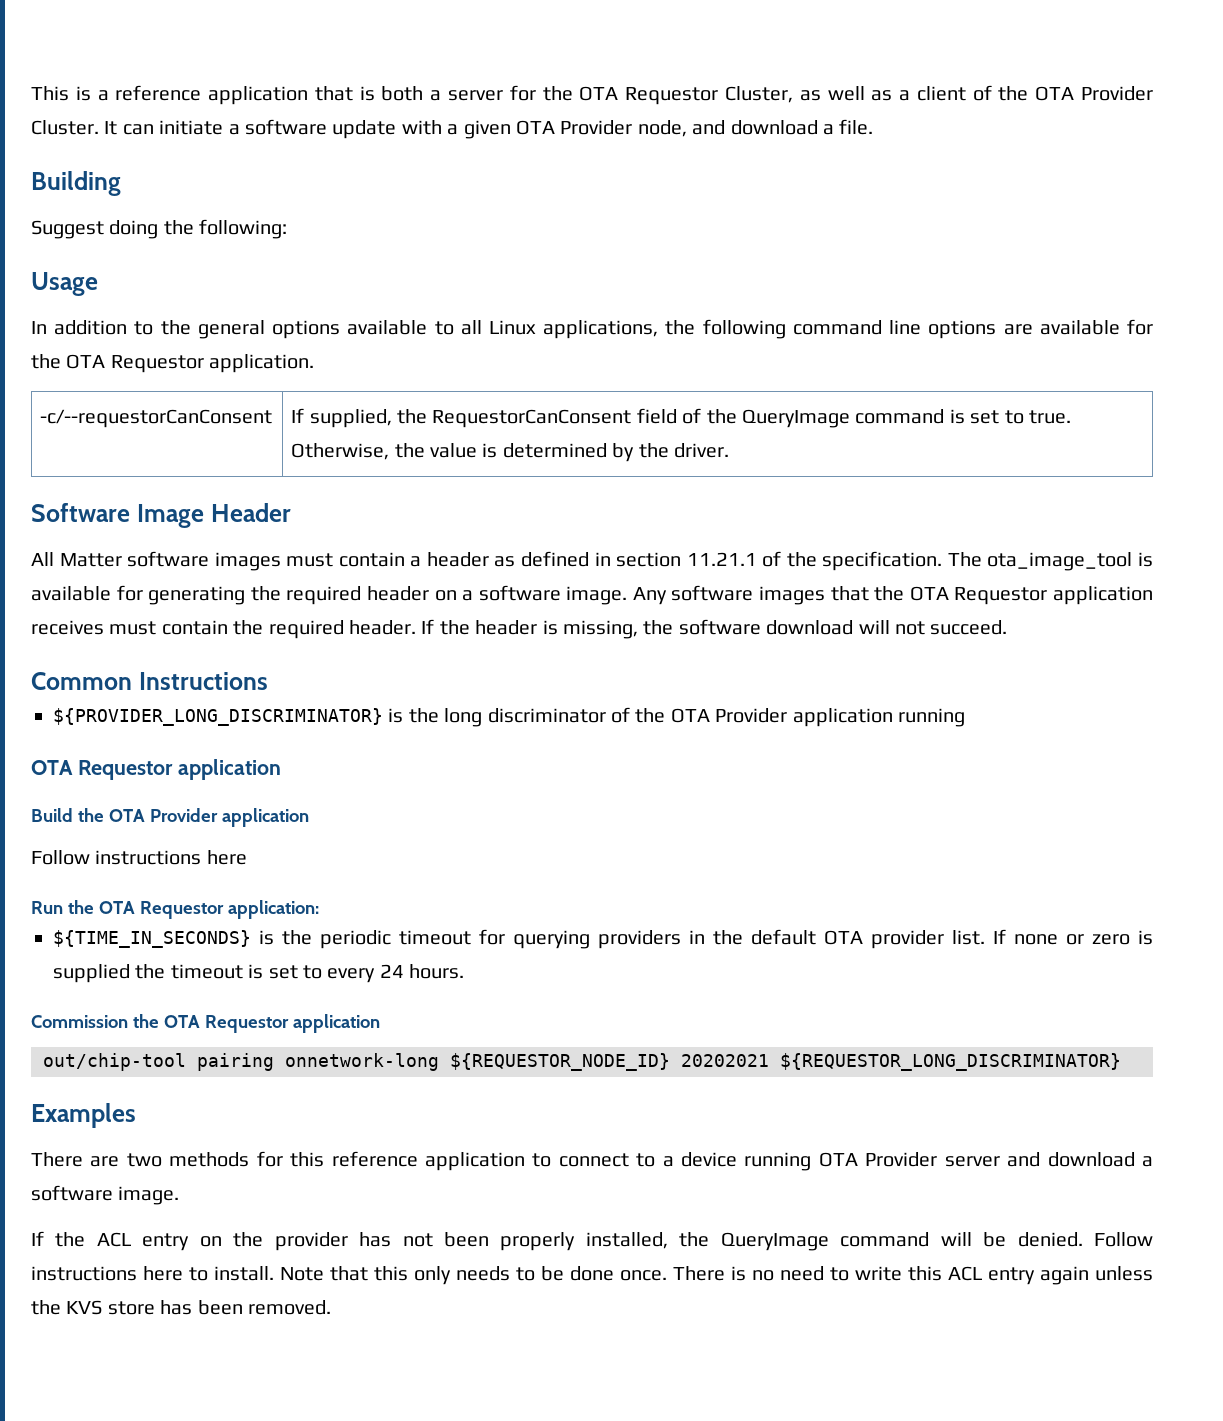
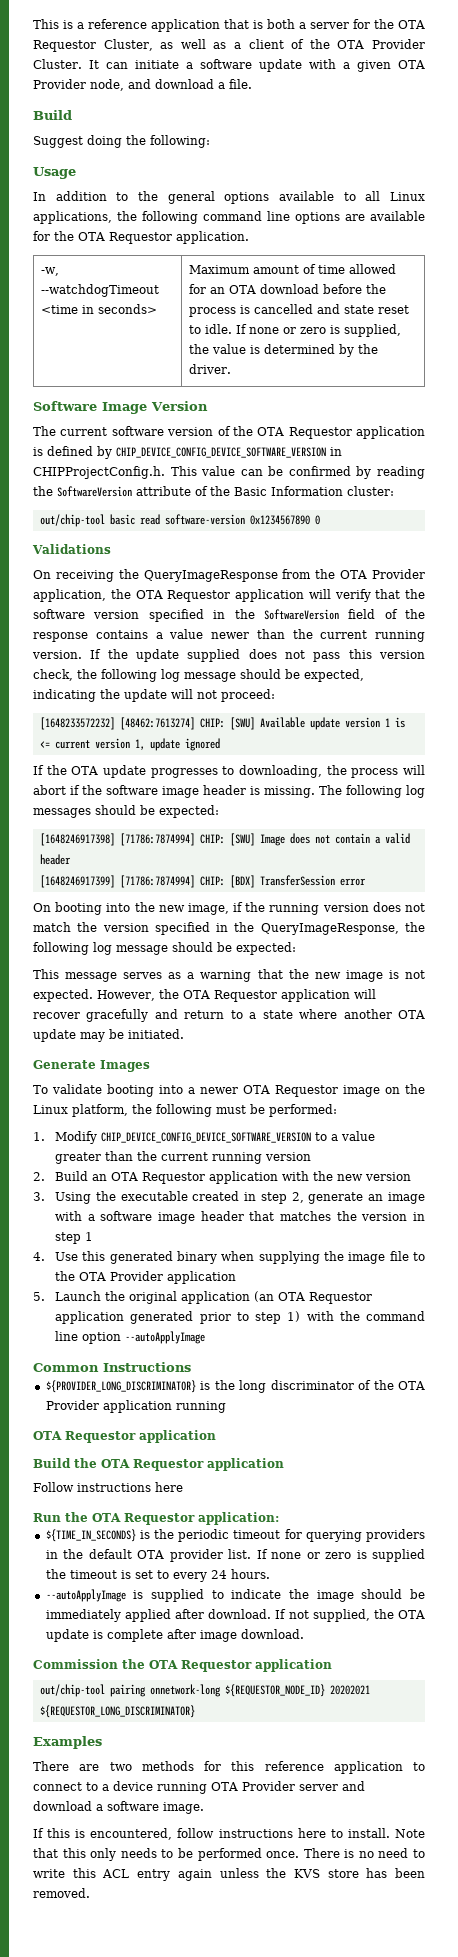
  It can initiate a software update with a given OTA Provider node, and download a file.
- Building
+ Build
- -c/--requestorCanConsent | If supplied, the RequestorCanConsent field of the QueryImage command is set to true. Otherwise, the value is determined by the driver.
+ -w, --watchdogTimeout <time in seconds> | Maximum amount of time allowed for an OTA download before the process is cancelled and state reset to idle. If none or zero is supplied, the value is determined by the driver.
- Software Image Header
- All Matter software images must contain a header as defined in section 11.21.1 of the specification. The ota_image_tool is available for generating the required header on a software image. Any software images that the OTA Requestor application receives must contain the required header. If the header is missing, the software download will not succeed.
+ Software Image Version
+ The current software version of the OTA Requestor application is defined by CHIP_DEVICE_CONFIG_DEVICE_SOFTWARE_VERSION in CHIPProjectConfig.h. This value can be confirmed by reading the SoftwareVersion attribute of the Basic Information cluster:
+ out/chip-tool basic read software-version 0x1234567890 0
+ Validations
+ On receiving the QueryImageResponse from the OTA Provider application, the OTA Requestor application will verify that the software version specified in the SoftwareVersion field of the response contains a value newer than the current running version. If the update supplied does not pass this version check, the following log message should be expected, indicating the update will not proceed:
+ [1648233572232] [48462:7613274] CHIP: [SWU] Available update version 1 is <= current version 1, update ignored
+ If the OTA update progresses to downloading, the process will abort if the software image header is missing. The following log messages should be expected:
+ [1648246917398] [71786:7874994] CHIP: [SWU] Image does not contain a valid header
+ [1648246917399] [71786:7874994] CHIP: [BDX] TransferSession error
+ On booting into the new image, if the running version does not match the version specified in the QueryImageResponse, the following log message should be expected:
+ This message serves as a warning that the new image is not expected. However, the OTA Requestor application will recover gracefully and return to a state where another OTA update may be initiated.
+ Generate Images
+ To validate booting into a newer OTA Requestor image on the Linux platform, the following must be performed:
+ 1. Modify CHIP_DEVICE_CONFIG_DEVICE_SOFTWARE_VERSION to a value greater than the current running version
+ 2. Build an OTA Requestor application with the new version
+ 3. Using the executable created in step 2, generate an image with a software image header that matches the version in step 1
+ 4. Use this generated binary when supplying the image file to the OTA Provider application
+ 5. Launch the original application (an OTA Requestor application generated prior to step 1) with the command line option --autoApplyImage
- Build the OTA Provider application
+ Build the OTA Requestor application
+ --autoApplyImage is supplied to indicate the image should be immediately applied after download. If not supplied, the OTA update is complete after image download.
- If the ACL entry on the provider has not been properly installed, the QueryImage command will be denied. Follow instructions here to install.
+ If this is encountered, follow instructions here to install.
- Note that this only needs to be done once.
+ Note that this only needs to be performed once.

